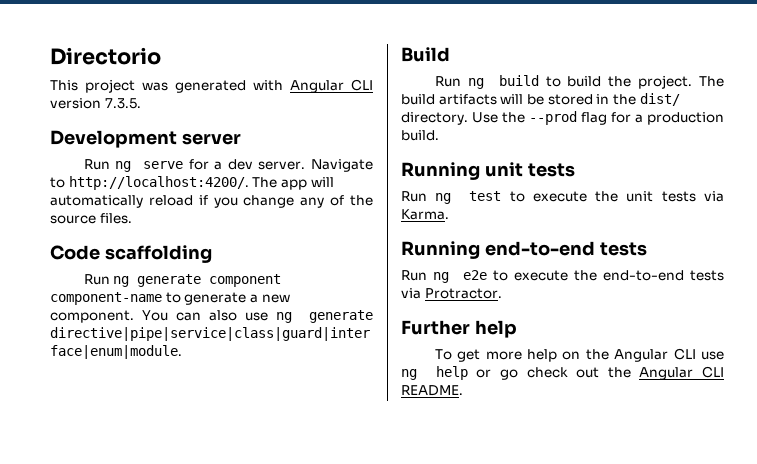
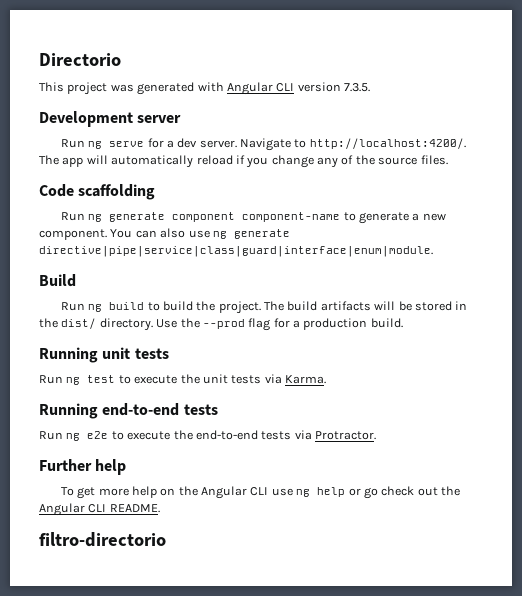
+ filtro-directorio

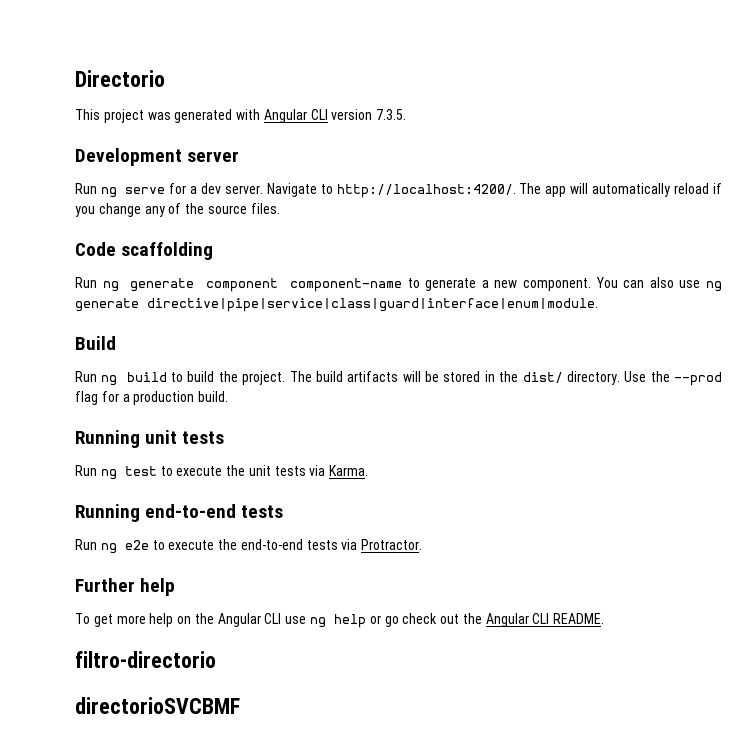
+ directorioSVCBMF

